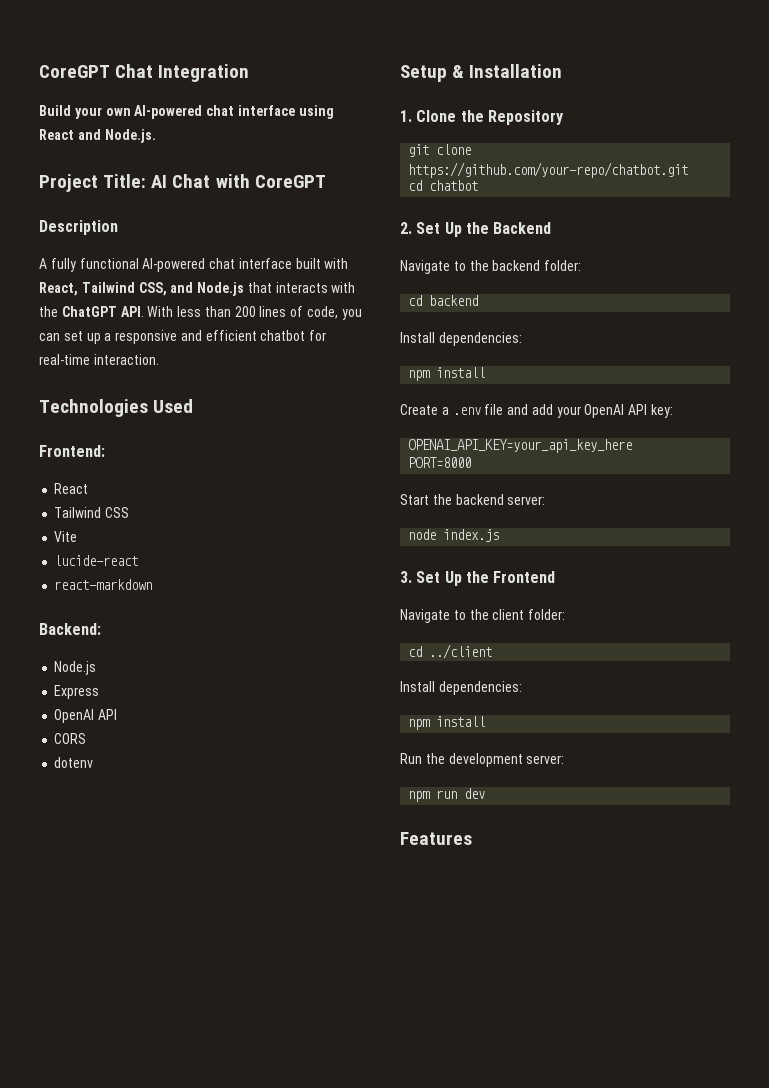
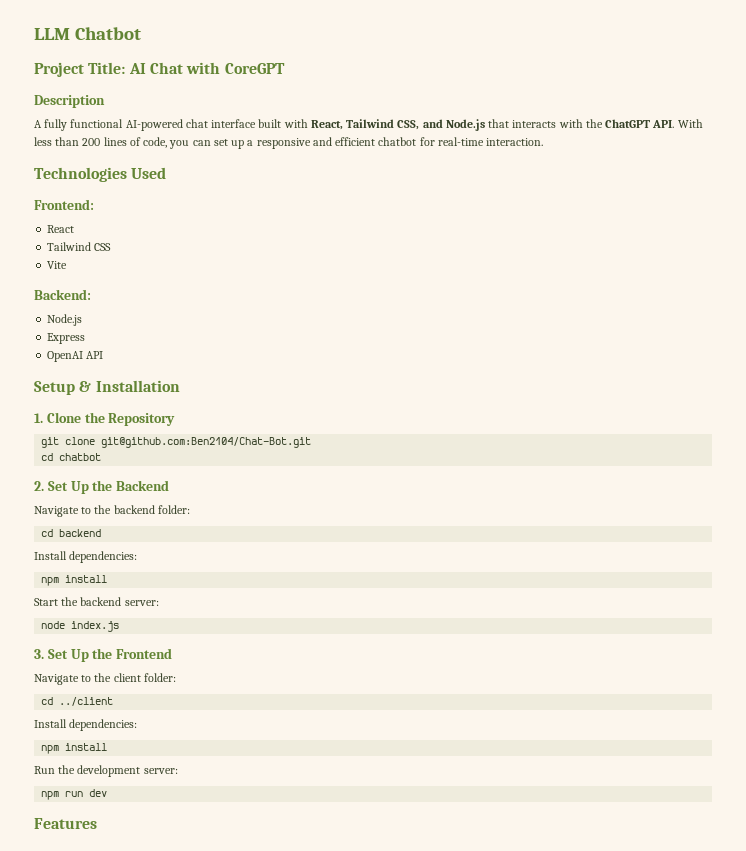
- CoreGPT Chat Integration
- Build your own AI-powered chat interface using React and Node.js.
+ LLM Chatbot
- lucide-react
- react-markdown
- CORS
- dotenv
- git clone https://github.com/your-repo/chatbot.git
+ git clone git@github.com:Ben2104/Chat-Bot.git
- Create a .env file and add your OpenAI API key:
- OPENAI_API_KEY=your_api_key_here
- PORT=8000

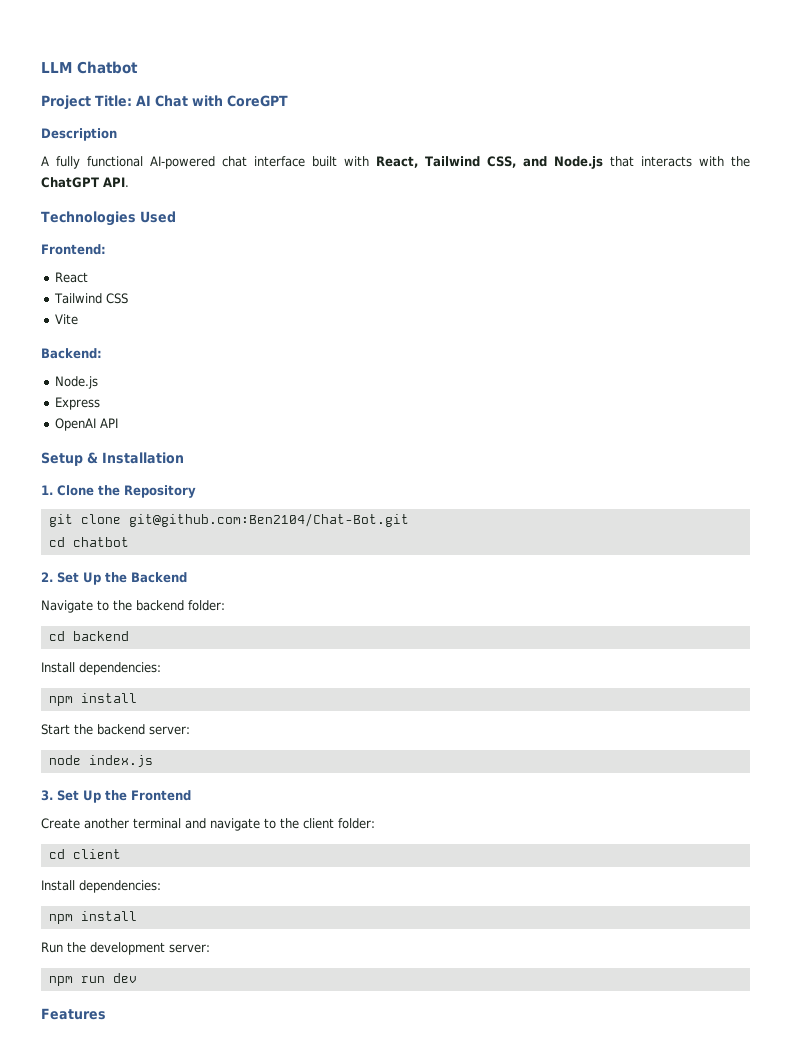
- A fully functional AI-powered chat interface built with React, Tailwind CSS, and Node.js that interacts with the ChatGPT API. With less than 200 lines of code, you can set up a responsive and efficient chatbot for real-time interaction.
+ A fully functional AI-powered chat interface built with React, Tailwind CSS, and Node.js that interacts with the ChatGPT API.
- Navigate to the client folder:
+ Create another terminal and navigate to the client folder:
- cd ../client
+ cd client

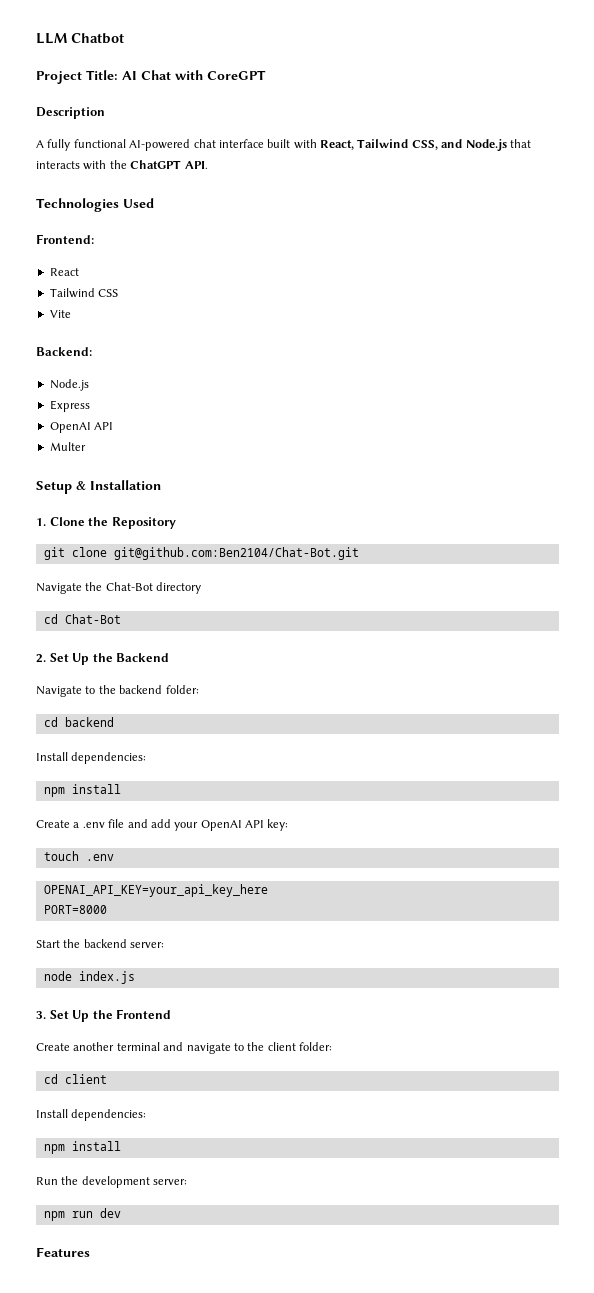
+ Multer
- cd chatbot
+ Navigate the Chat-Bot directory
+ cd Chat-Bot
+ Create a .env file and add your OpenAI API key:
+ touch .env
+ OPENAI_API_KEY=your_api_key_here
+ PORT=8000

